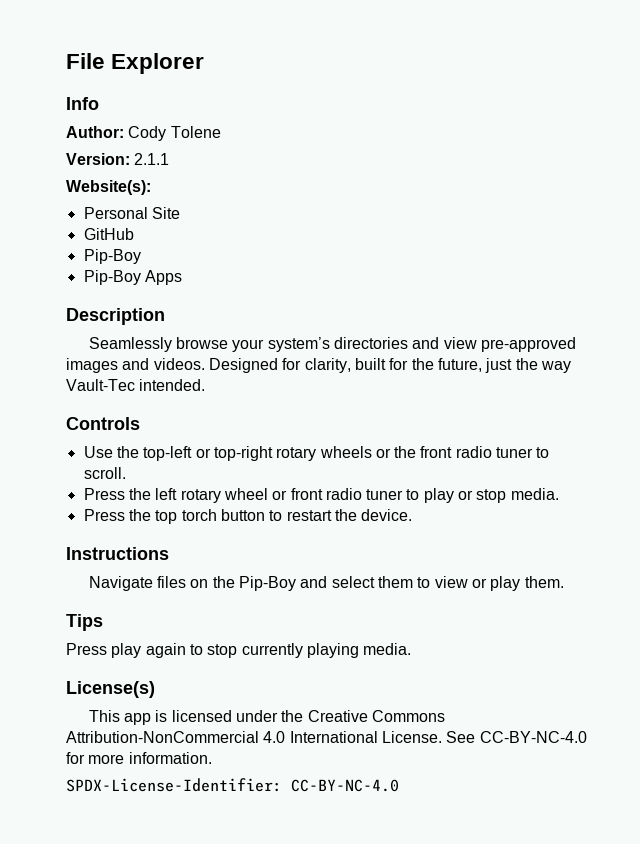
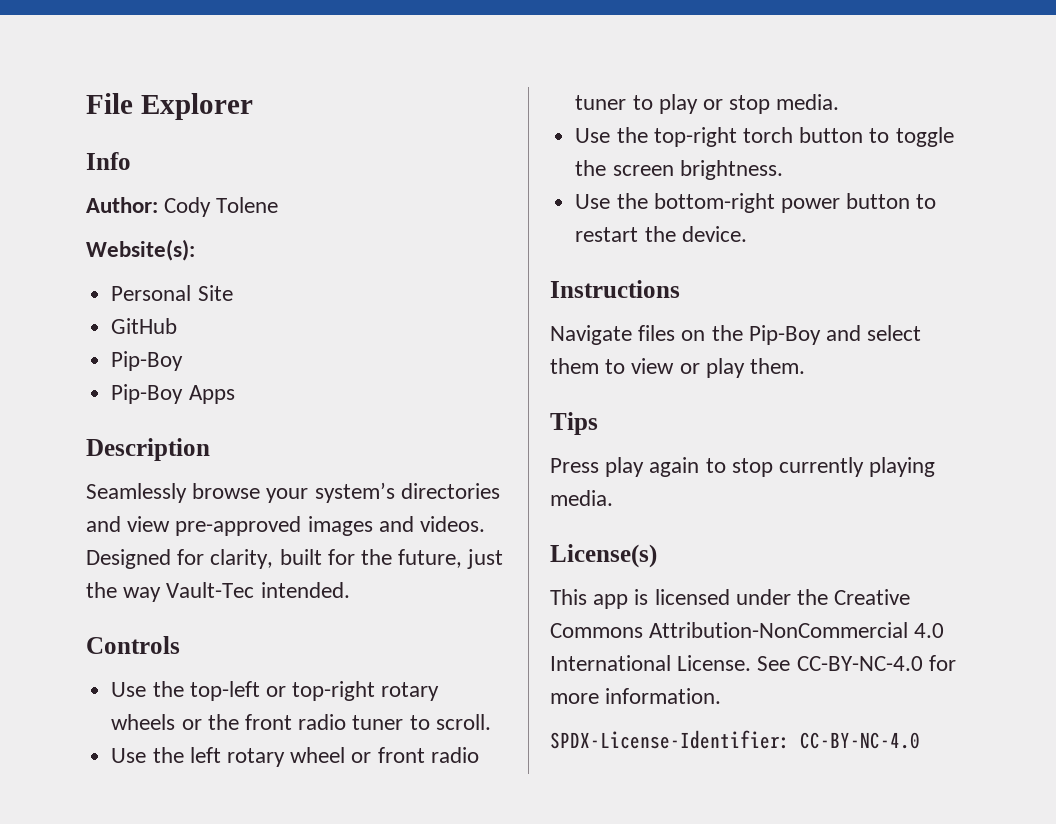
- Version: 2.1.1
- Press the left rotary wheel or front radio tuner to play or stop media.
+ Use the left rotary wheel or front radio tuner to play or stop media.
- Press the top torch button to restart the device.
+ Use the top-right torch button to toggle the screen brightness.
+ Use the bottom-right power button to restart the device.

